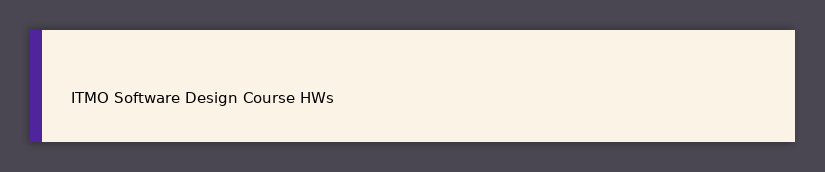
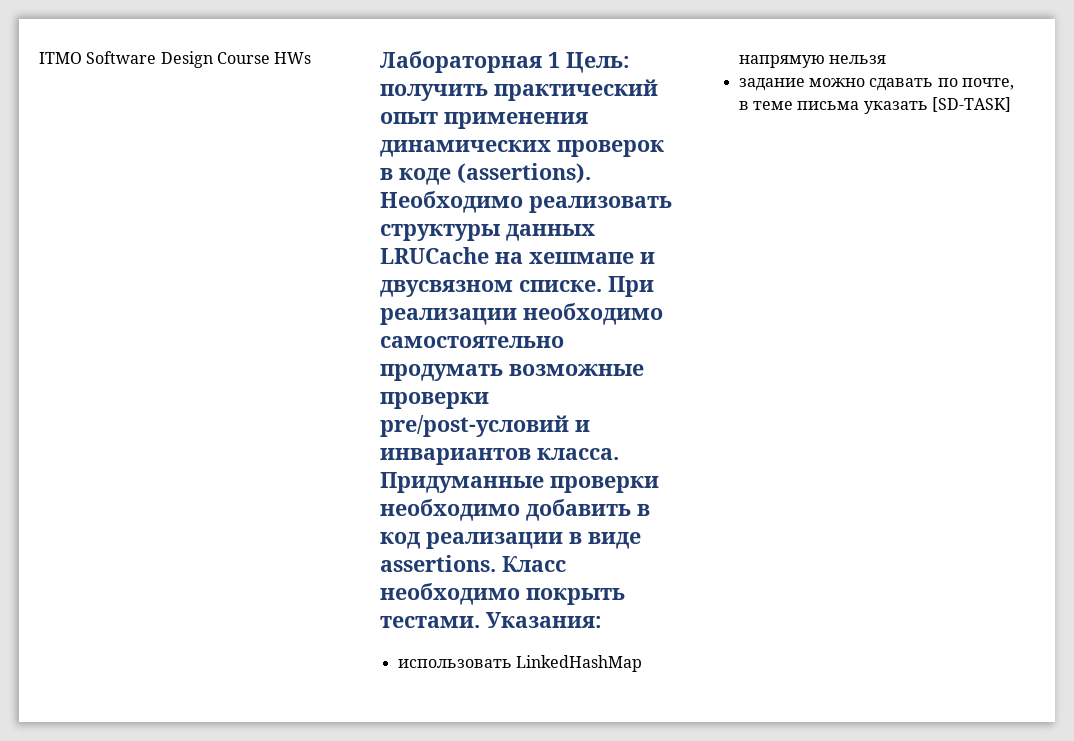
+ Лабораторная 1 Цель: получить практический опыт применения динамических проверок в коде (assertions). Необходимо реализовать структуры данных LRUCache на хешмапе и двусвязном списке. При реализации необходимо самостоятельно продумать возможные проверки pre/post-условий и инвариантов класса. Придуманные проверки необходимо добавить в код реализации в виде assertions. Класс необходимо покрыть тестами. Указания:
+ использовать LinkedHashMap напрямую нельзя
+ задание можно сдавать по почте, в теме письма указать [SD-TASK]

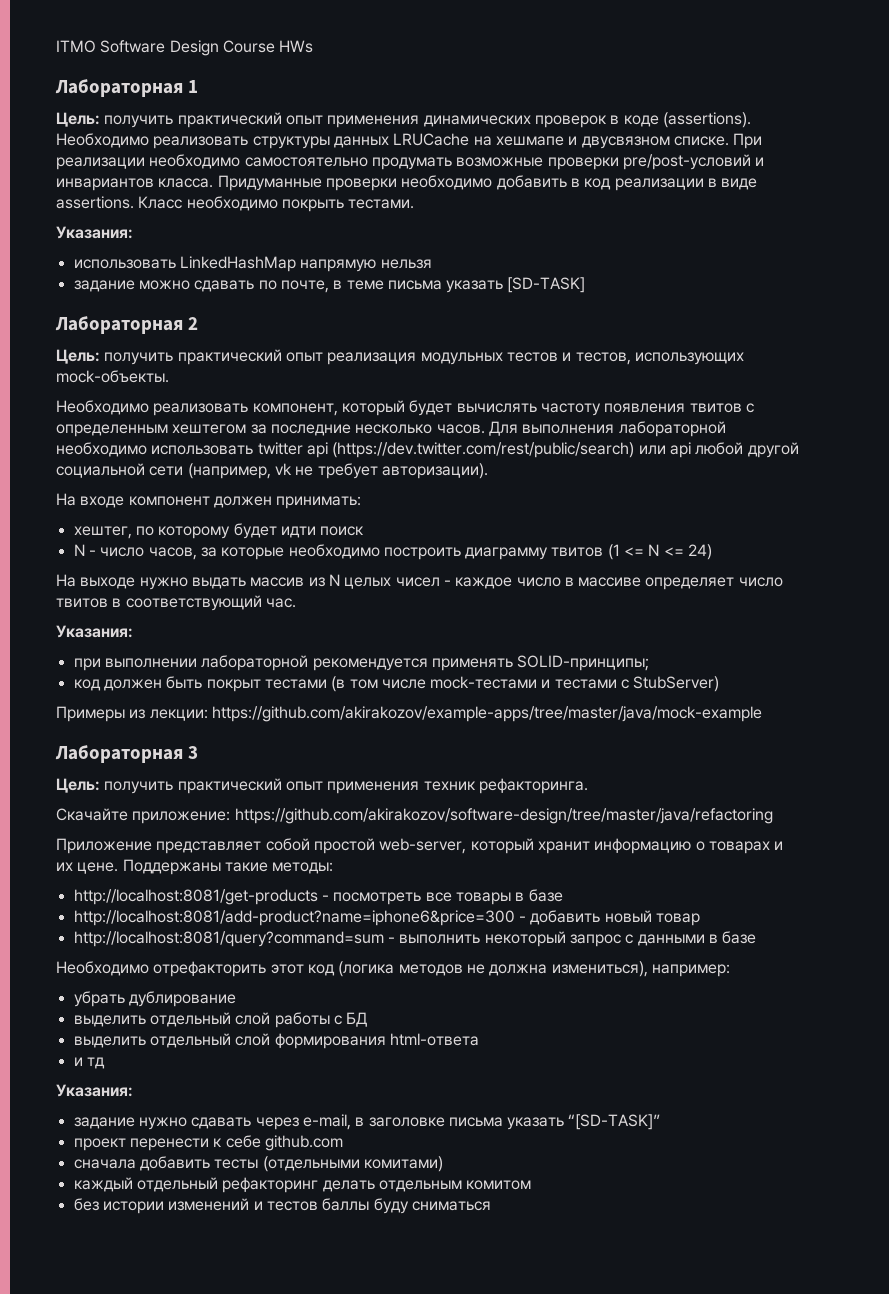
- Лабораторная 1 Цель: получить практический опыт применения динамических проверок в коде (assertions).
+ Лабораторная 1
+ Цель: получить практический опыт применения динамических проверок в коде (assertions).
- Класс необходимо покрыть тестами. Указания:
+ Класс необходимо покрыть тестами.
+ Указания:
+ Лабораторная 2
+ Цель: получить практический опыт реализация модульных тестов и тестов, использующих mock-объекты.
+ Необходимо реализовать компонент, который будет вычислять частоту появления твитов с определенным хештегом за последние несколько часов. Для выполнения лабораторной необходимо использовать twitter api (https://dev.twitter.com/rest/public/search) или api любой другой социальной сети (например, vk не требует авторизации).
+ На входе компонент должен принимать:
+ хештег, по которому будет идти поиск
+ N - число часов, за которые необходимо построить диаграмму твитов (1 <= N <= 24)
+ На выходе нужно выдать массив из N целых чисел - каждое число в массиве определяет число твитов в соответствующий час.
+ Указания:
+ при выполнении лабораторной рекомендуется применять SOLID-принципы;
+ код должен быть покрыт тестами (в том числе mock-тестами и тестами с StubServer)
+ Примеры из лекции: https://github.com/akirakozov/example-apps/tree/master/java/mock-example
+ Лабораторная 3
+ Цель: получить практический опыт применения техник рефакторинга.
+ Скачайте приложение: https://github.com/akirakozov/software-design/tree/master/java/refactoring
+ Приложение представляет собой простой web-server, который хранит информацию о товарах и их цене. Поддержаны такие методы:
+ http://localhost:8081/get-products - посмотреть все товары в базе
+ http://localhost:8081/add-product?name=iphone6&price=300 - добавить новый товар
+ http://localhost:8081/query?command=sum - выполнить некоторый запрос с данными в базе
+ Необходимо отрефакторить этот код (логика методов не должна измениться), например:
+ убрать дублирование
+ выделить отдельный слой работы с БД
+ выделить отдельный слой формирования html-ответа
+ и тд
+ Указания:
+ задание нужно сдавать через e-mail, в заголовке письма указать “[SD-TASK]”
+ проект перенести к себе github.com
+ сначала добавить тесты (отдельными комитами)
+ каждый отдельный рефакторинг делать отдельным комитом
+ без истории изменений и тестов баллы буду сниматься

